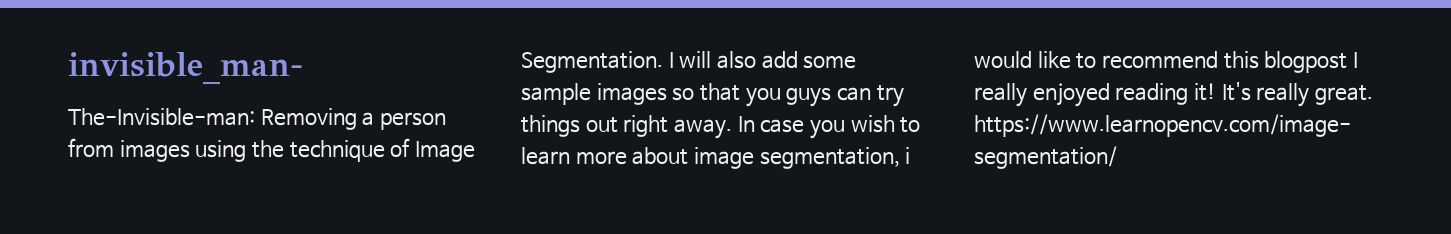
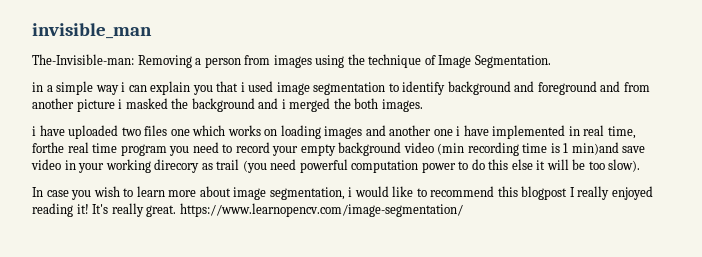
- invisible_man-
+ invisible_man
- The-Invisible-man: Removing a person from images using the technique of Image Segmentation. I will also add some sample images so that you guys can try things out right away. In case you wish to learn more about image segmentation, i would like to recommend this blogpost I really enjoyed reading it!
+ The-Invisible-man: Removing a person from images using the technique of Image Segmentation.
+ in a simple way i can explain you that i used image segmentation to identify background and foreground and from another picture i masked the background and i merged the both images.
+ i have uploaded two files one which works on loading images and another one i have implemented in real time, forthe real time program you need to record your empty background video (min recording time is 1 min)and save video in your working direcory as trail (you need powerful computation power to do this else it will be too slow).
+ In case you wish to learn more about image segmentation, i would like to recommend this blogpost I really enjoyed reading it!

